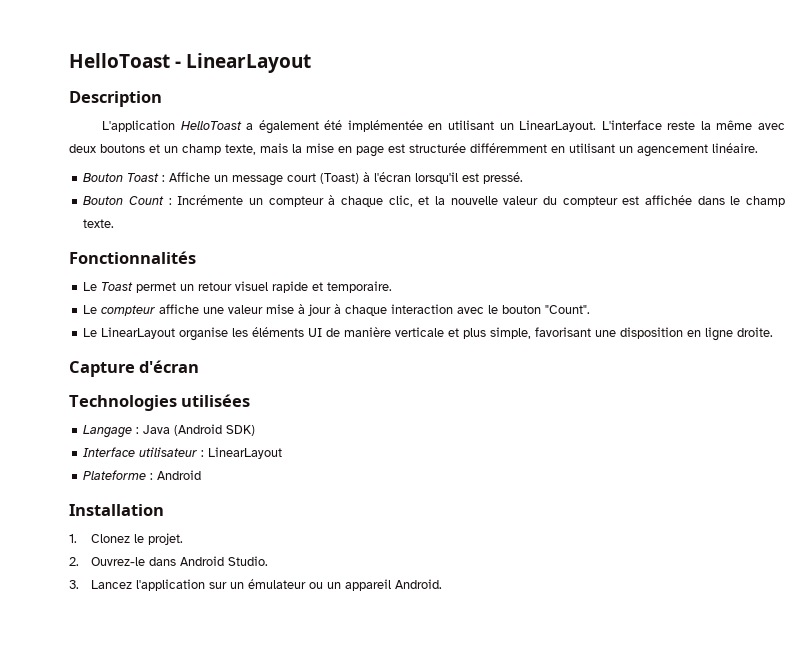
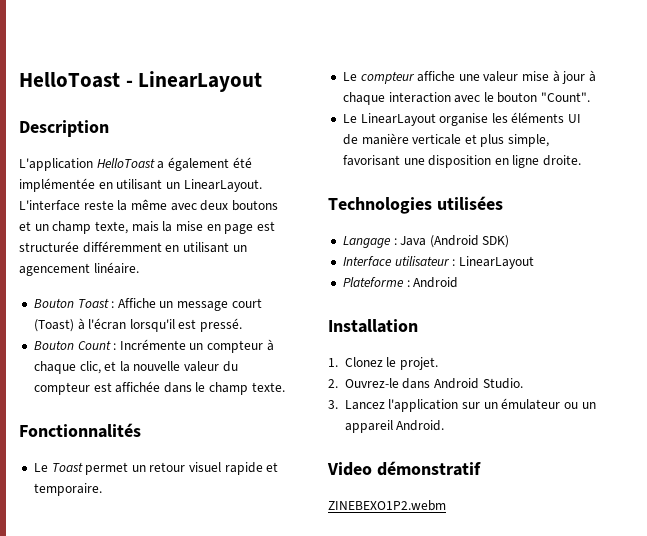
- Capture d'écran
+ Video démonstratif
+ ZINEBEXO1P2.webm

